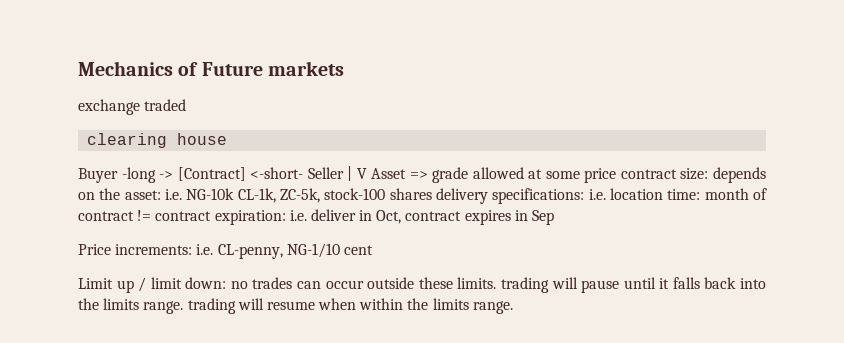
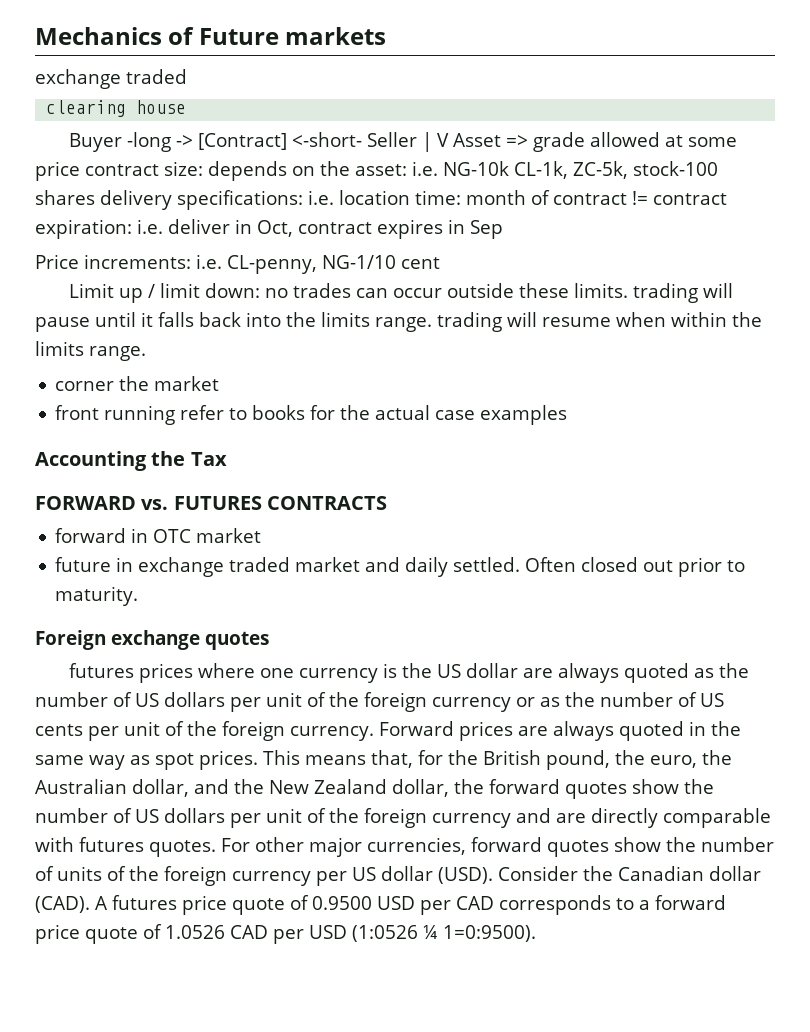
+ corner the market
+ front running refer to books for the actual case examples
+ Accounting the Tax
+ FORWARD vs. FUTURES CONTRACTS
+ forward in OTC market
+ future in exchange traded market and daily settled. Often closed out prior to maturity.
+ Foreign exchange quotes
+ futures prices where one currency is the US dollar are always quoted as the number of US dollars per unit of the foreign currency or as the number of US cents per unit of the foreign currency. Forward prices are always quoted in the same way as spot prices. This means that, for the British pound, the euro, the Australian dollar, and the New Zealand dollar, the forward quotes show the number of US dollars per unit of the foreign currency and are directly comparable with futures quotes. For other major currencies, forward quotes show the number of units of the foreign currency per US dollar (USD). Consider the Canadian dollar (CAD). A futures price quote of 0.9500 USD per CAD corresponds to a forward price quote of 1.0526 CAD per USD (1:0526 ¼ 1=0:9500).

